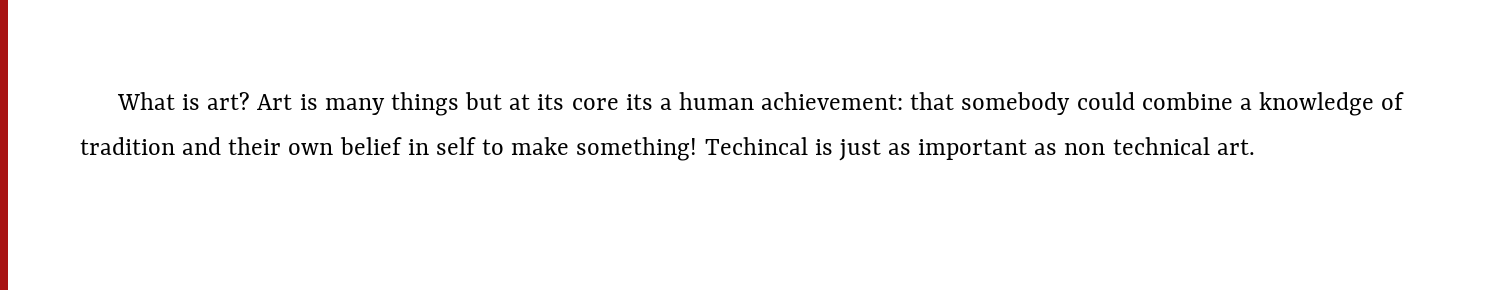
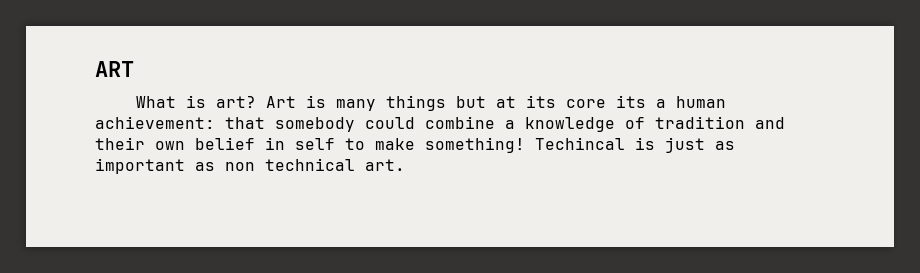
+ ART

